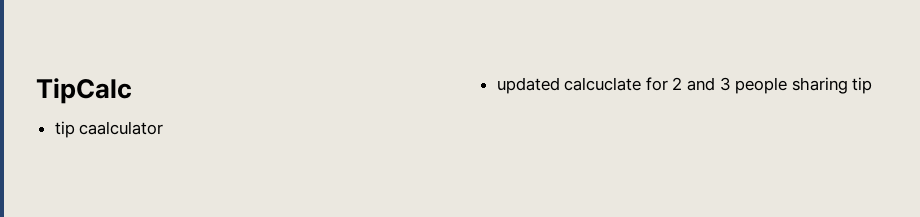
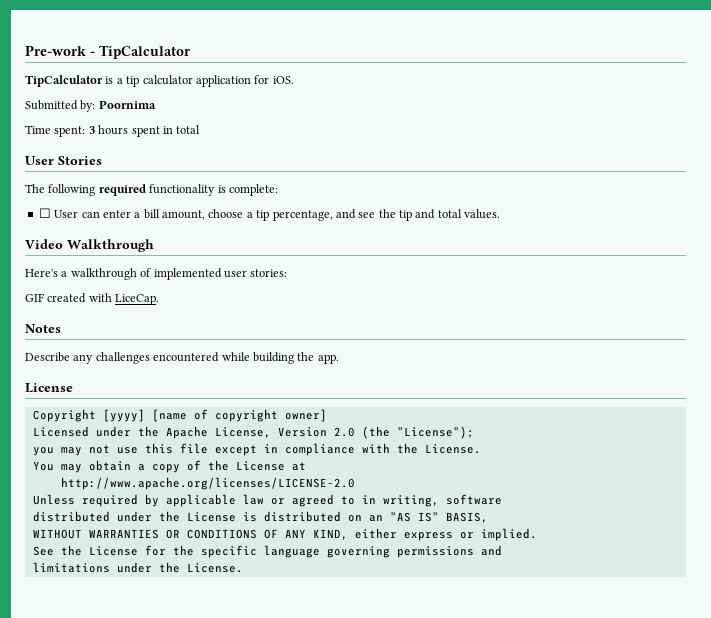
- TipCalc
- tip caalculator
- updated calcuclate for 2 and 3 people sharing tip
+ Pre-work - TipCalculator
+ TipCalculator is a tip calculator application for iOS.
+ Submitted by: Poornima
+ Time spent: 3 hours spent in total
+ User Stories
+ The following required functionality is complete:
+ ☐ User can enter a bill amount, choose a tip percentage, and see the tip and total values.
+ Video Walkthrough
+ Here's a walkthrough of implemented user stories:
+ GIF created with LiceCap.
+ Notes
+ Describe any challenges encountered while building the app.
+ License
+ Copyright [yyyy] [name of copyright owner]
+ Licensed under the Apache License, Version 2.0 (the "License");
+ you may not use this file except in compliance with the License.
+ You may obtain a copy of the License at
+ http://www.apache.org/licenses/LICENSE-2.0
+ Unless required by applicable law or agreed to in writing, software
+ distributed under the License is distributed on an "AS IS" BASIS,
+ WITHOUT WARRANTIES OR CONDITIONS OF ANY KIND, either express or implied.
+ See the License for the specific language governing permissions and
+ limitations under the License.

